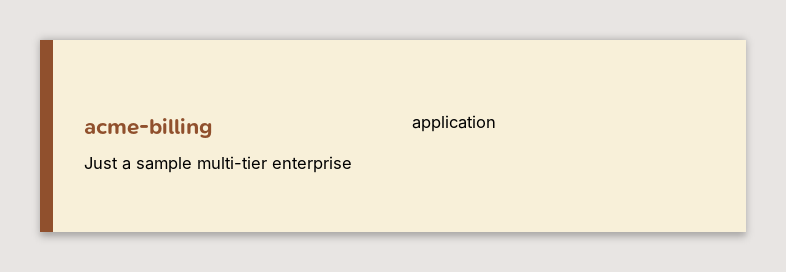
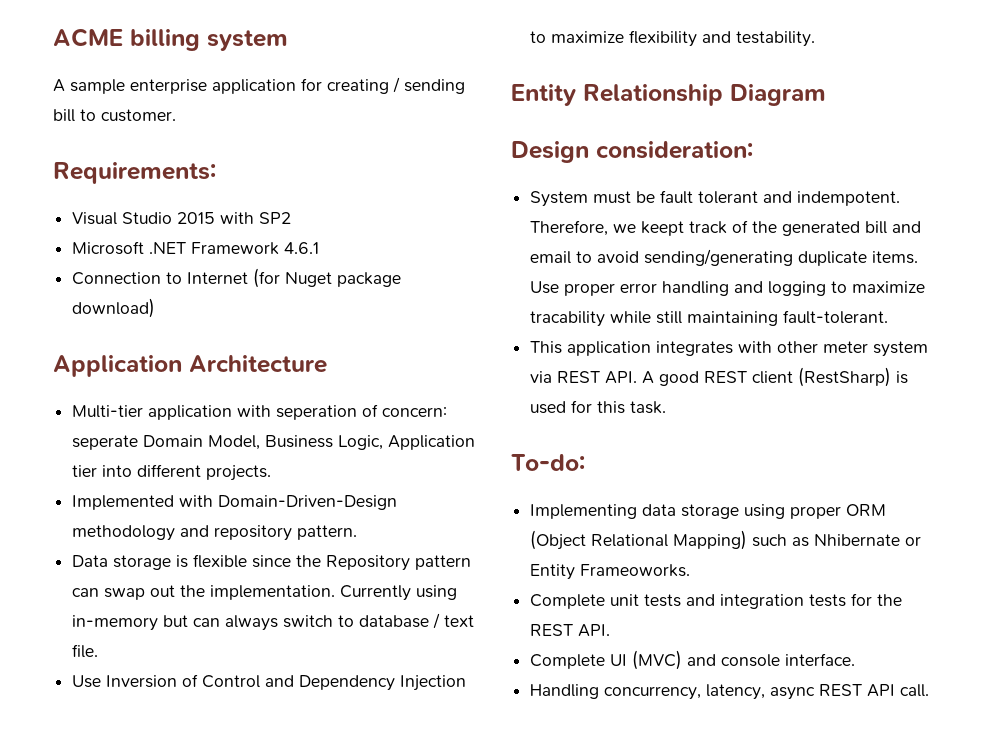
- acme-billing
- Just a sample multi-tier enterprise application
+ ACME billing system
+ A sample enterprise application for creating / sending bill to customer.
+ Requirements:
+ Visual Studio 2015 with SP2
+ Microsoft .NET Framework 4.6.1
+ Connection to Internet (for Nuget package download)
+ Application Architecture
+ Multi-tier application with seperation of concern: seperate Domain Model, Business Logic, Application tier into different projects.
+ Implemented with Domain-Driven-Design methodology and repository pattern.
+ Data storage is flexible since the Repository pattern can swap out the implementation. Currently using in-memory but can always switch to database / text file.
+ Use Inversion of Control and Dependency Injection to maximize flexibility and testability.
+ Entity Relationship Diagram
+ Design consideration:
+ System must be fault tolerant and indempotent. Therefore, we keept track of the generated bill and email to avoid sending/generating duplicate items. Use proper error handling and logging to maximize tracability while still maintaining fault-tolerant.
+ This application integrates with other meter system via REST API. A good REST client (RestSharp) is used for this task.
+ To-do:
+ Implementing data storage using proper ORM (Object Relational Mapping) such as Nhibernate or Entity Frameoworks.
+ Complete unit tests and integration tests for the REST API.
+ Complete UI (MVC) and console interface.
+ Handling concurrency, latency, async REST API call.

